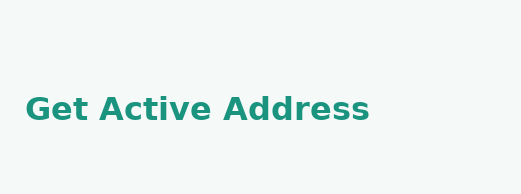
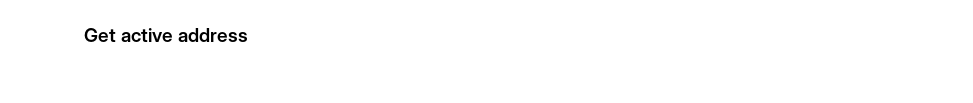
- Get Active Address
+ Get active address

